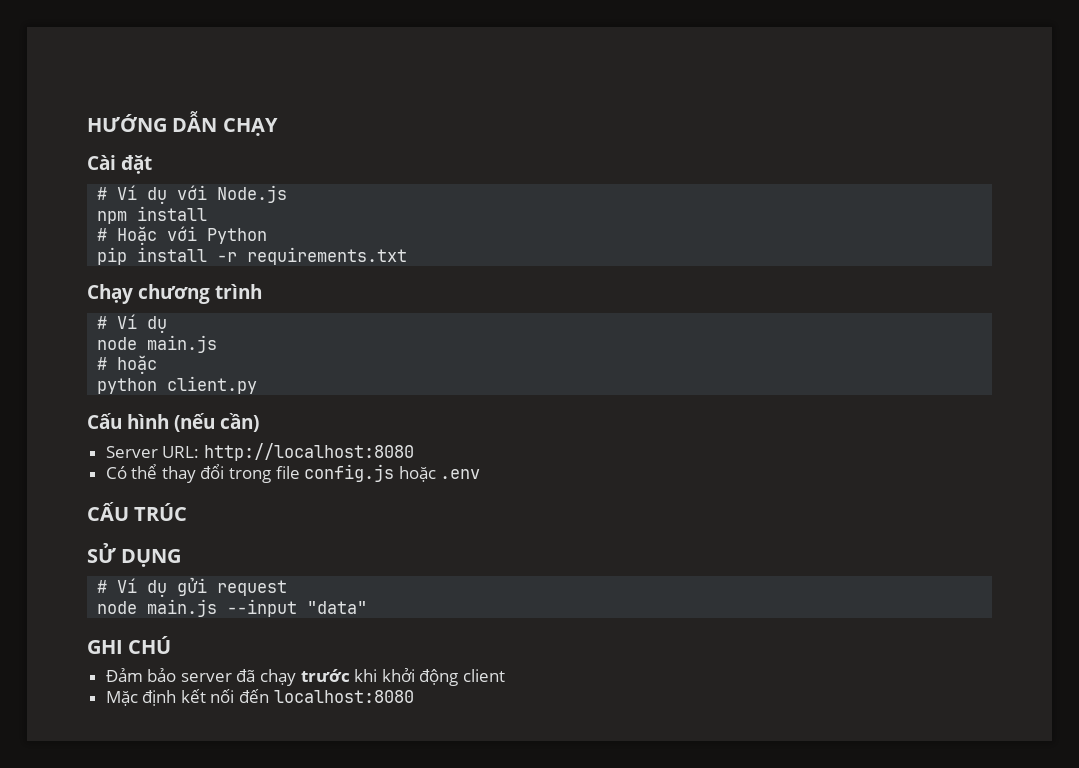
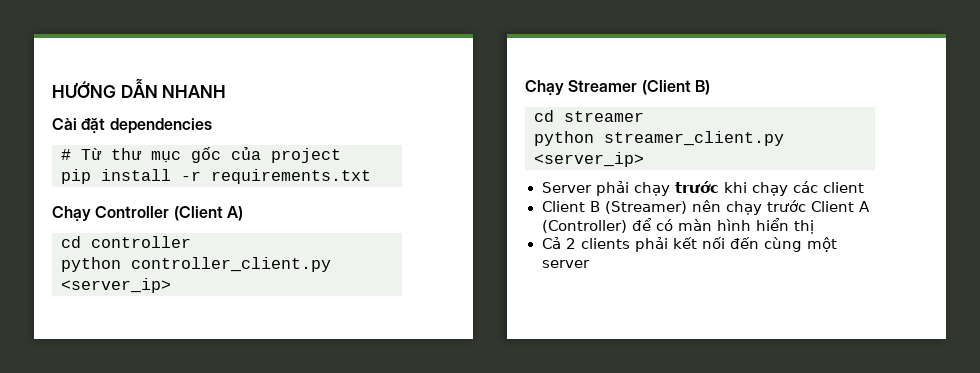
- HƯỚNG DẪN CHẠY
+ HƯỚNG DẪN NHANH
- Cài đặt
- # Ví dụ với Node.js
- npm install
- # Hoặc với Python
+ Cài đặt dependencies
+ # Từ thư mục gốc của project
- Chạy chương trình
- # Ví dụ
- node main.js
- # hoặc
- python client.py
- Cấu hình (nếu cần)
- Server URL: http://localhost:8080
- Có thể thay đổi trong file config.js hoặc .env
- CẤU TRÚC
- SỬ DỤNG
- # Ví dụ gửi request
- node main.js --input "data"
- GHI CHÚ
- Đảm bảo server đã chạy trước khi khởi động client
+ Chạy Controller (Client A)
+ cd controller
+ python controller_client.py <server_ip>
+ Chạy Streamer (Client B)
+ cd streamer
+ python streamer_client.py <server_ip>
+ Server phải chạy trước khi chạy các client
- Mặc định kết nối đến localhost:8080
+ Client B (Streamer) nên chạy trước Client A (Controller) để có màn hình hiển thị
+ Cả 2 clients phải kết nối đến cùng một server

